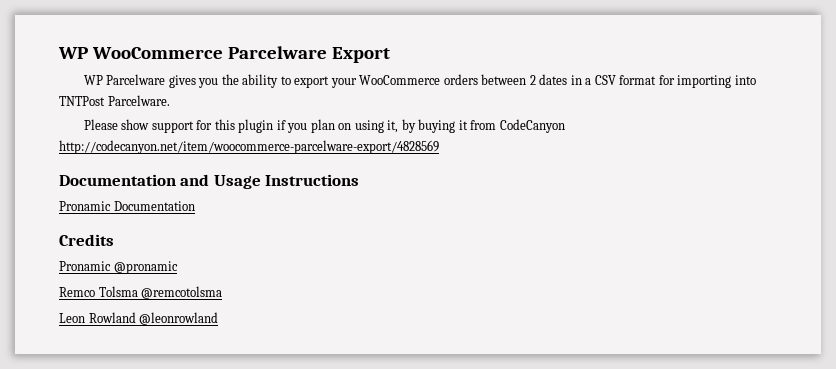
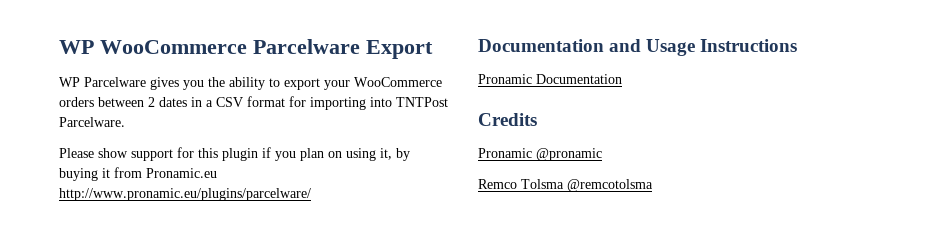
- Please show support for this plugin if you plan on using it, by buying it from CodeCanyon http://codecanyon.net/item/woocommerce-parcelware-export/4828569
+ Please show support for this plugin if you plan on using it, by buying it from Pronamic.eu http://www.pronamic.eu/plugins/parcelware/
- Leon Rowland @leonrowland

